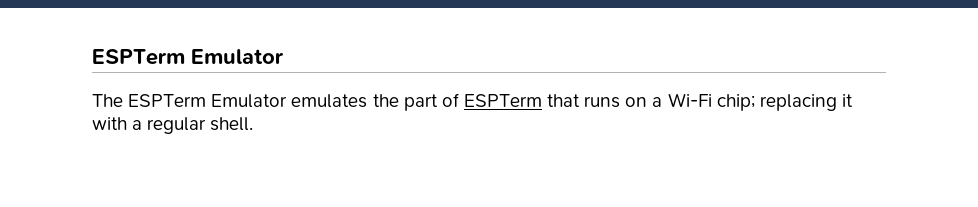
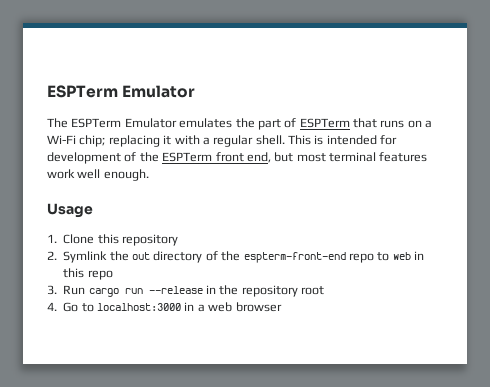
+ This is intended for development of the ESPTerm front end, but most terminal features work well enough.
+ Usage
+ 1. Clone this repository
+ 2. Symlink the out directory of the espterm-front-end repo to web in this repo
+ 3. Run cargo run --release in the repository root
+ 4. Go to localhost:3000 in a web browser

